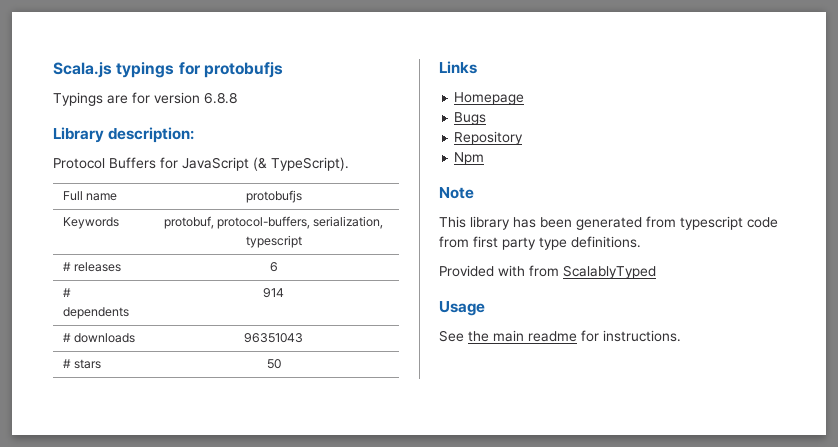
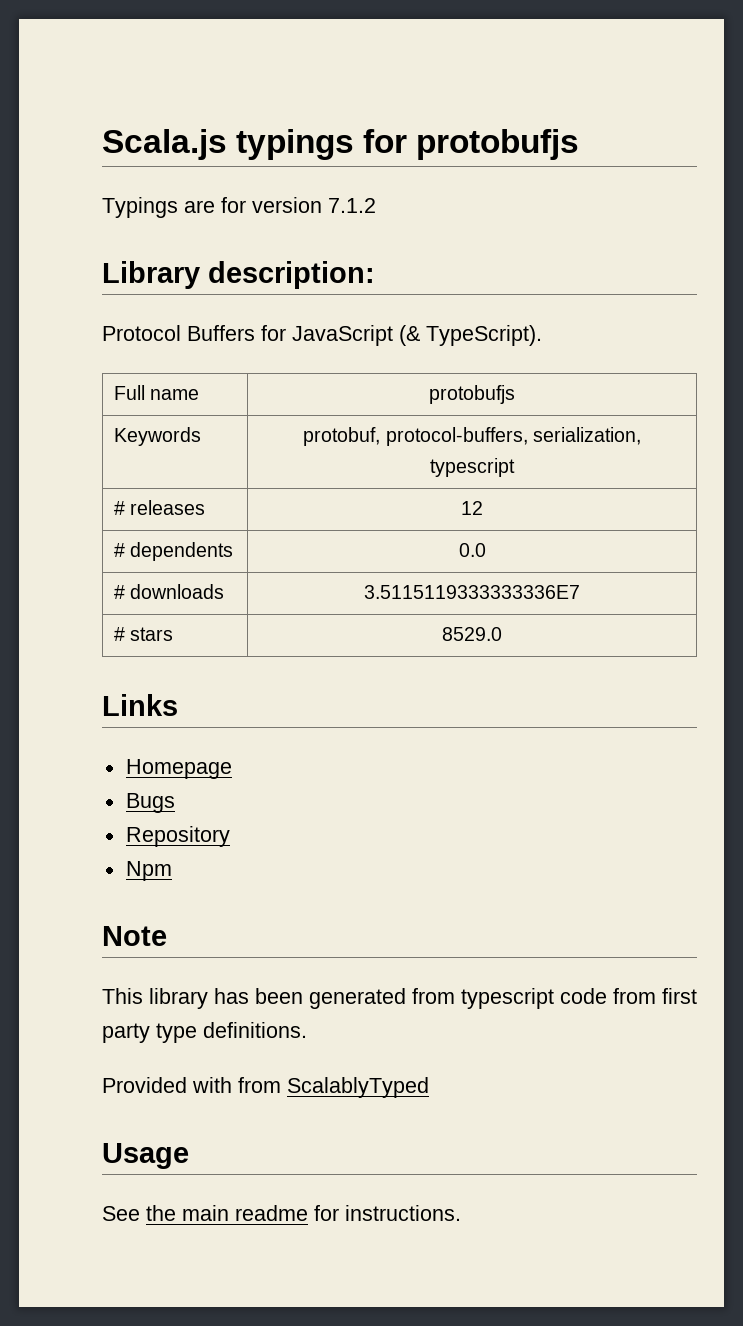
- Typings are for version 6.8.8
+ Typings are for version 7.1.2
- # releases | 6
+ # releases | 12
- # dependents | 914
+ # dependents | 0.0
- # downloads | 96351043
+ # downloads | 3.5115119333333336E7
- # stars | 50
+ # stars | 8529.0

